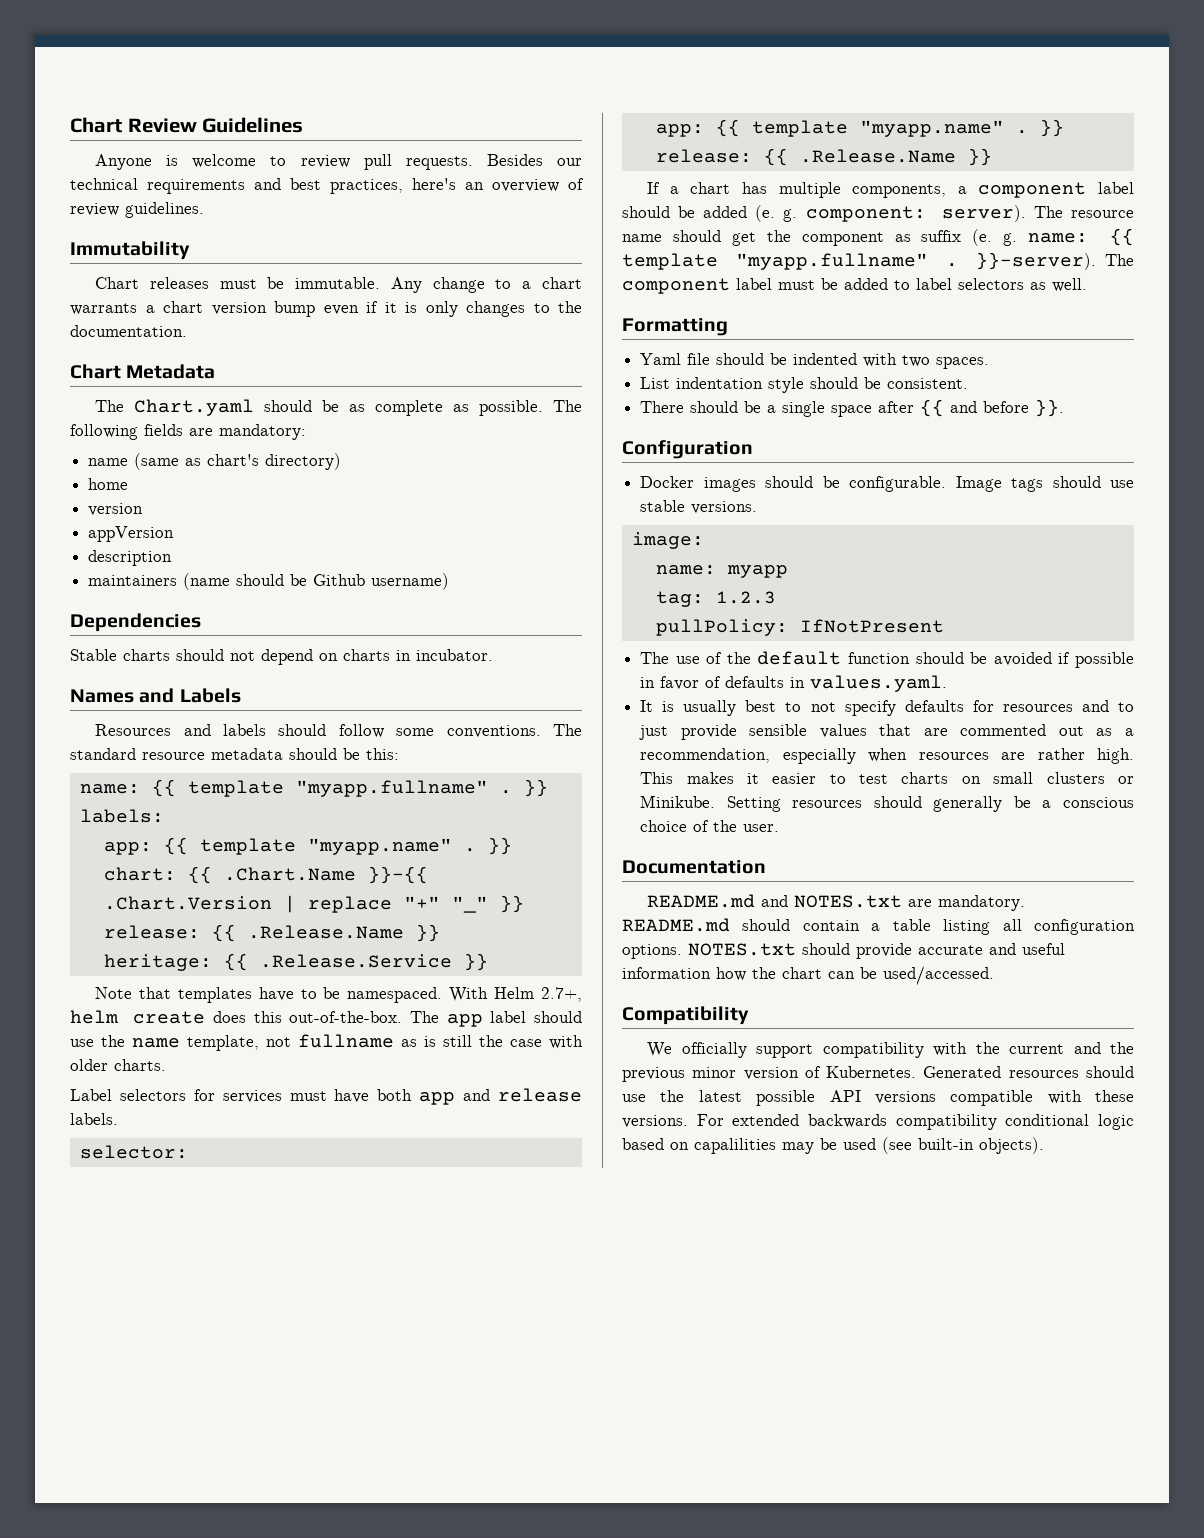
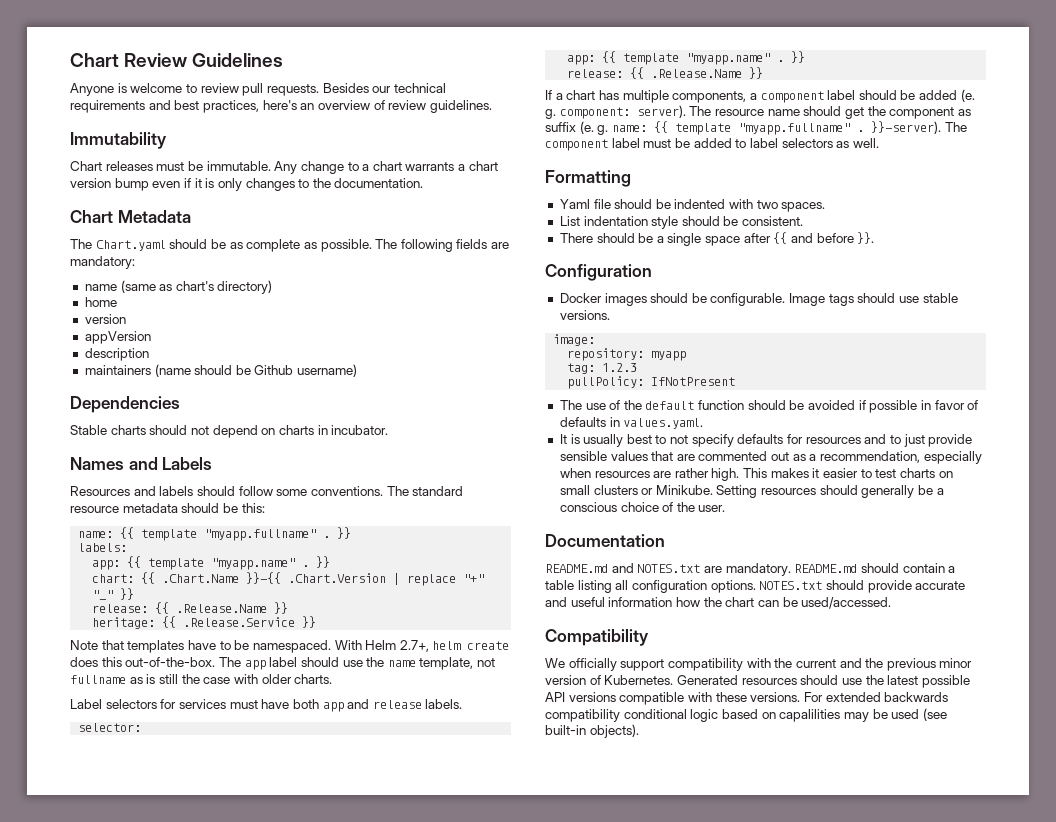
- name: myapp
+ repository: myapp

